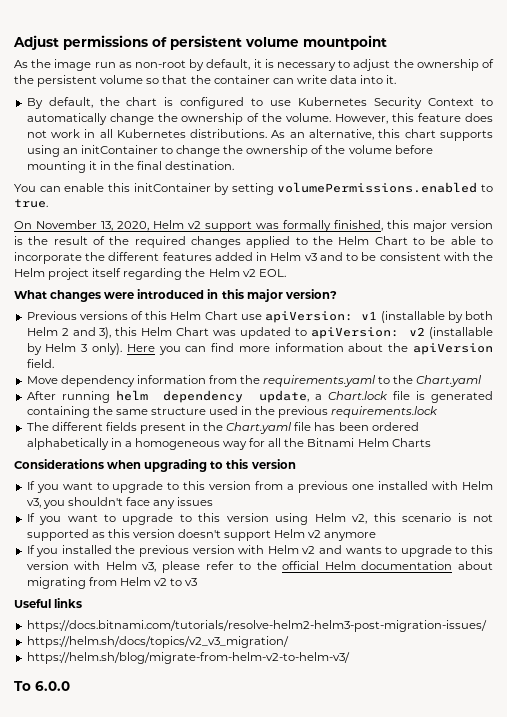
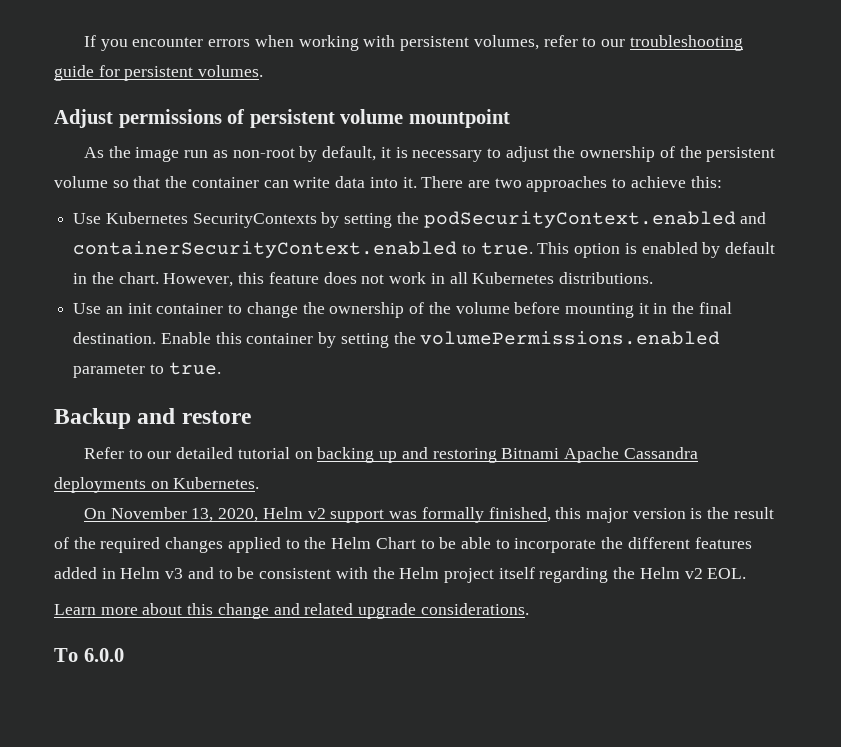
+ If you encounter errors when working with persistent volumes, refer to our troubleshooting guide for persistent volumes.
- As the image run as non-root by default, it is necessary to adjust the ownership of the persistent volume so that the container can write data into it.
- By default, the chart is configured to use Kubernetes Security Context to automatically change the ownership of the volume.
+ As the image run as non-root by default, it is necessary to adjust the ownership of the persistent volume so that the container can write data into it. There are two approaches to achieve this:
+ Use Kubernetes SecurityContexts by setting the podSecurityContext.enabled and containerSecurityContext.enabled to true. This option is enabled by default in the chart.
- However, this feature does not work in all Kubernetes distributions. As an alternative, this chart supports using an initContainer to change the ownership of the volume before mounting it in the final destination.
- You can enable this initContainer by setting volumePermissions.enabled to true.
+ However, this feature does not work in all Kubernetes distributions.
+ Use an init container to change the ownership of the volume before mounting it in the final destination. Enable this container by setting the volumePermissions.enabled parameter to true.
+ Backup and restore
+ Refer to our detailed tutorial on backing up and restoring Bitnami Apache Cassandra deployments on Kubernetes.
- What changes were introduced in this major version?
- Previous versions of this Helm Chart use apiVersion: v1 (installable by both Helm 2 and 3), this Helm Chart was updated to apiVersion: v2 (installable by Helm 3 only). Here you can find more information about the apiVersion field.
- Move dependency information from the requirements.yaml to the Chart.yaml
- After running helm dependency update, a Chart.lock file is generated containing the same structure used in the previous requirements.lock
- The different fields present in the Chart.yaml file has been ordered alphabetically in a homogeneous way for all the Bitnami Helm Charts
- Considerations when upgrading to this version
- If you want to upgrade to this version from a previous one installed with Helm v3, you shouldn't face any issues
- If you want to upgrade to this version using Helm v2, this scenario is not supported as this version doesn't support Helm v2 anymore
- If you installed the previous version with Helm v2 and wants to upgrade to this version with Helm v3, please refer to the official Helm documentation about migrating from Helm v2 to v3
- Useful links
- https://docs.bitnami.com/tutorials/resolve-helm2-helm3-post-migration-issues/
- https://helm.sh/docs/topics/v2_v3_migration/
- https://helm.sh/blog/migrate-from-helm-v2-to-helm-v3/
+ Learn more about this change and related upgrade considerations.

